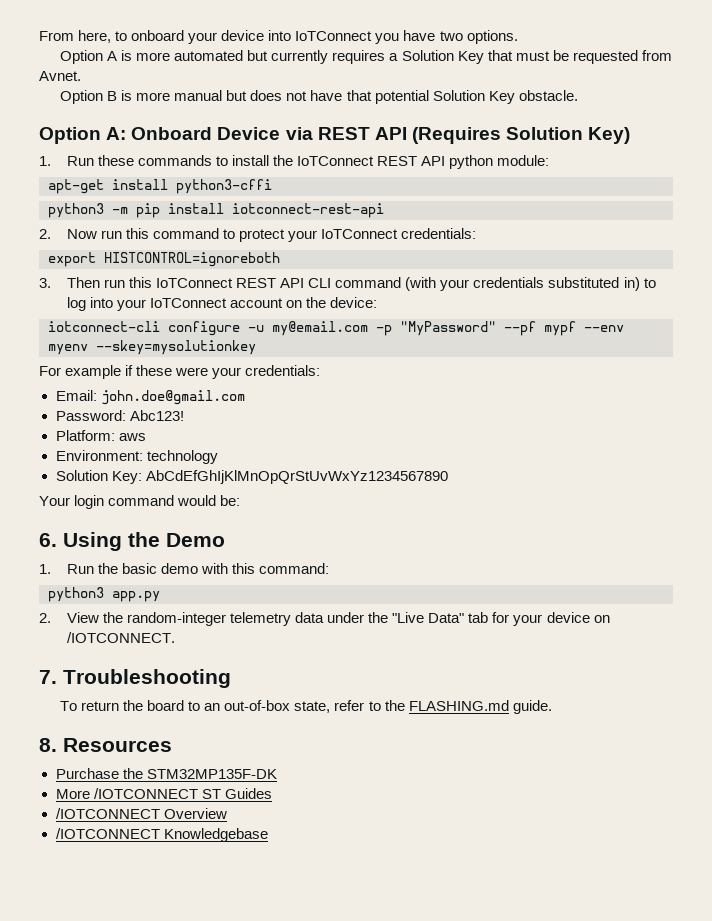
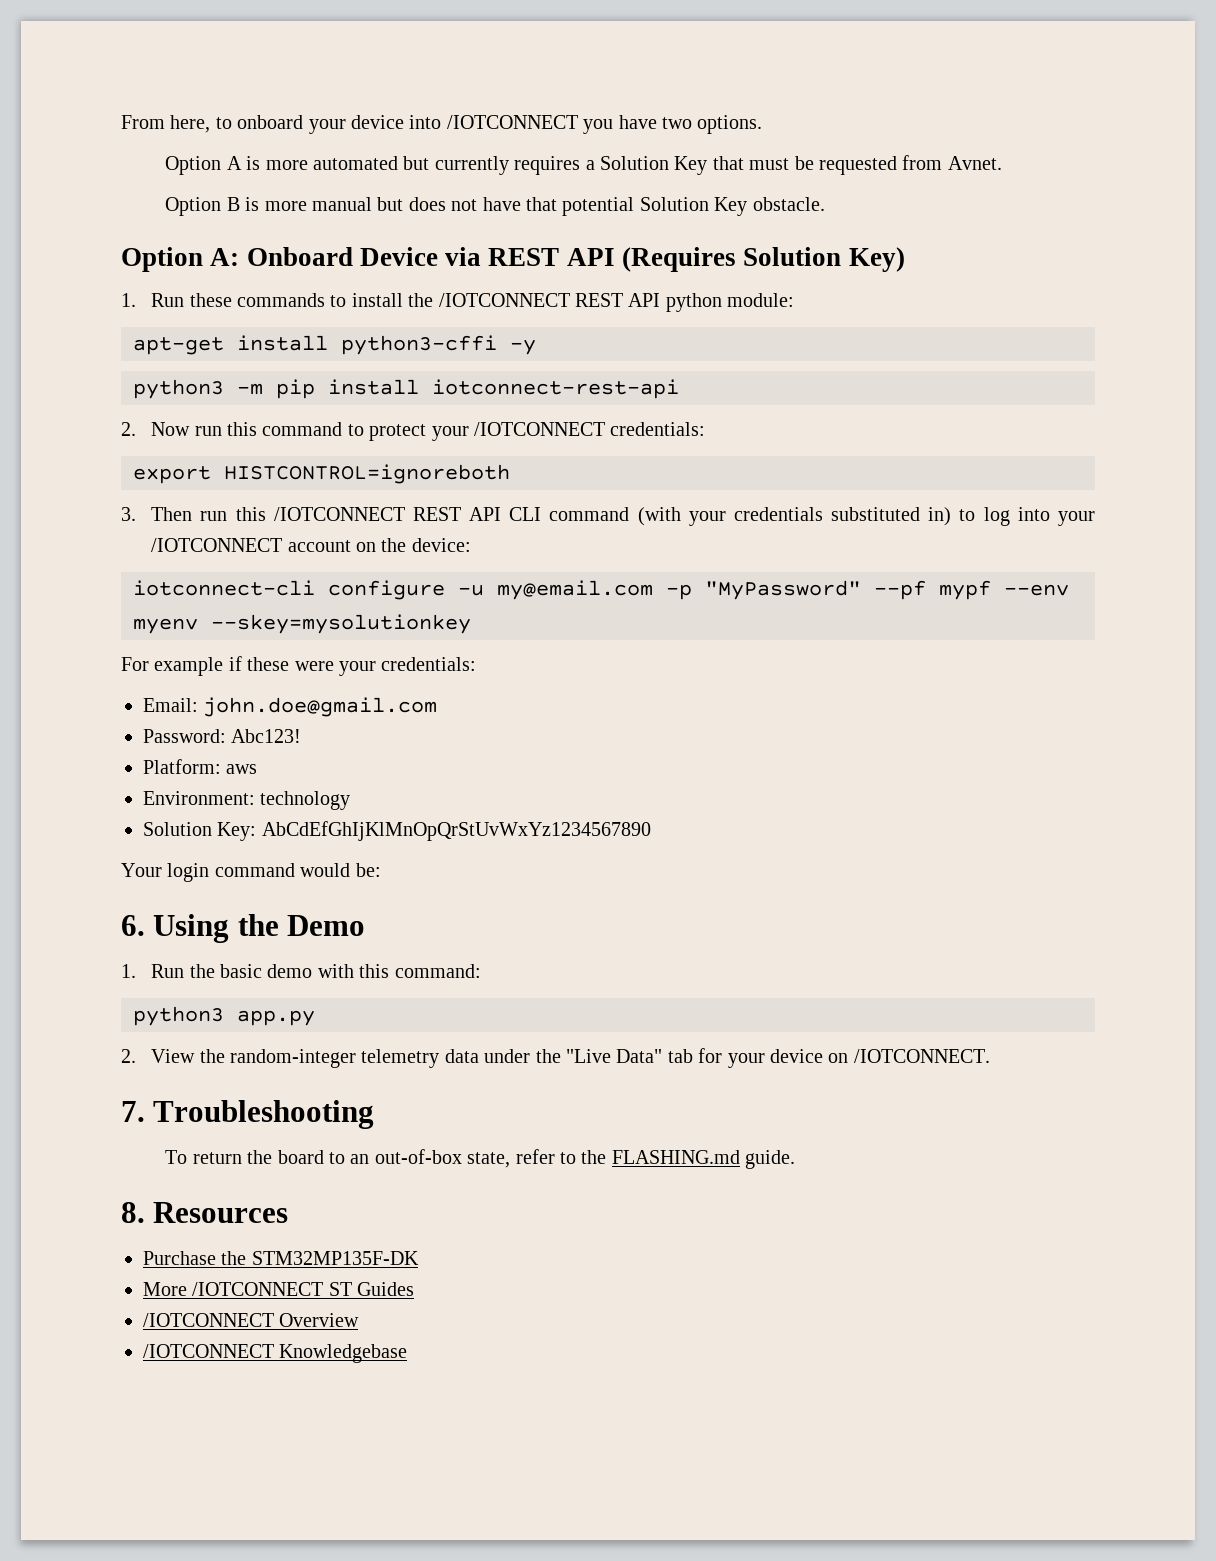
- From here, to onboard your device into IoTConnect you have two options.
+ From here, to onboard your device into /IOTCONNECT you have two options.
- 1. Run these commands to install the IoTConnect REST API python module:
+ 1. Run these commands to install the /IOTCONNECT REST API python module:
- apt-get install python3-cffi
+ apt-get install python3-cffi -y
- 2. Now run this command to protect your IoTConnect credentials:
+ 2. Now run this command to protect your /IOTCONNECT credentials:
- 3. Then run this IoTConnect REST API CLI command (with your credentials substituted in) to log into your IoTConnect account on the device:
+ 3. Then run this /IOTCONNECT REST API CLI command (with your credentials substituted in) to log into your /IOTCONNECT account on the device:

